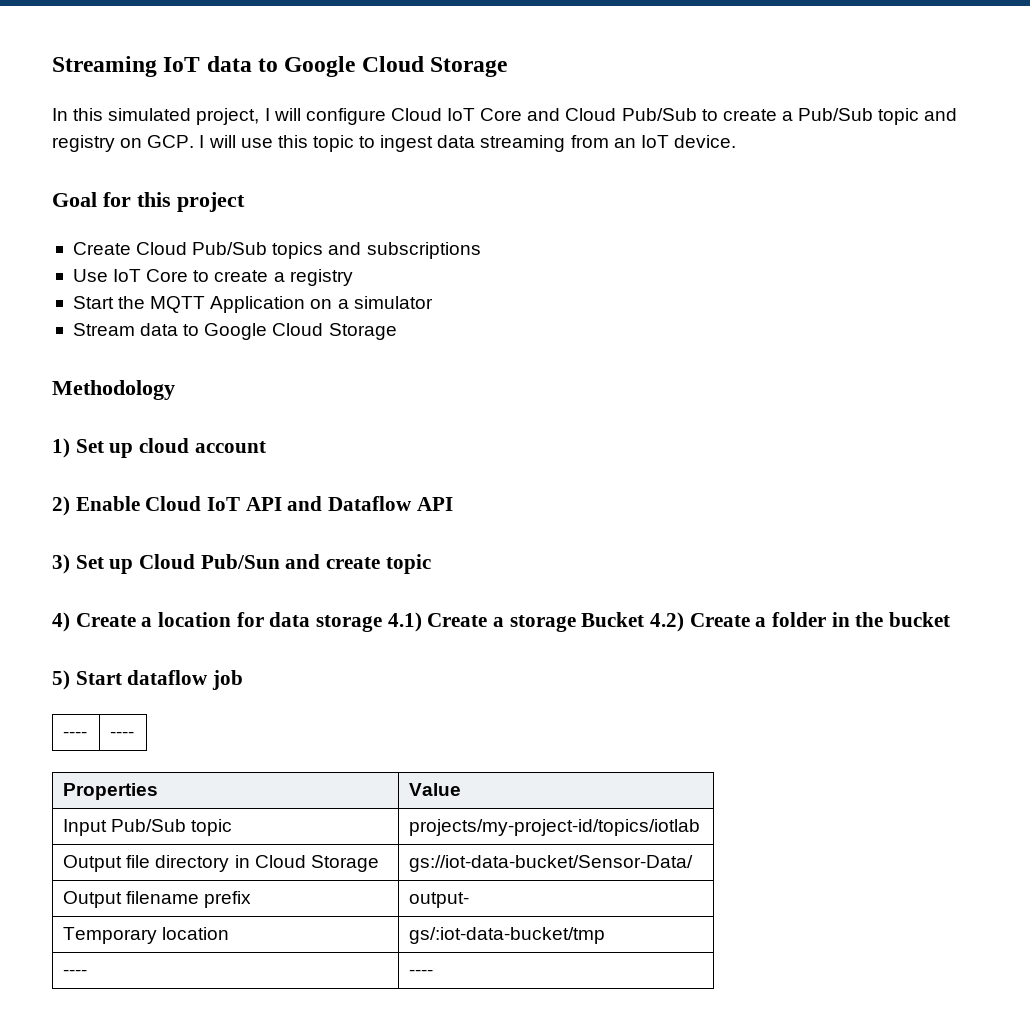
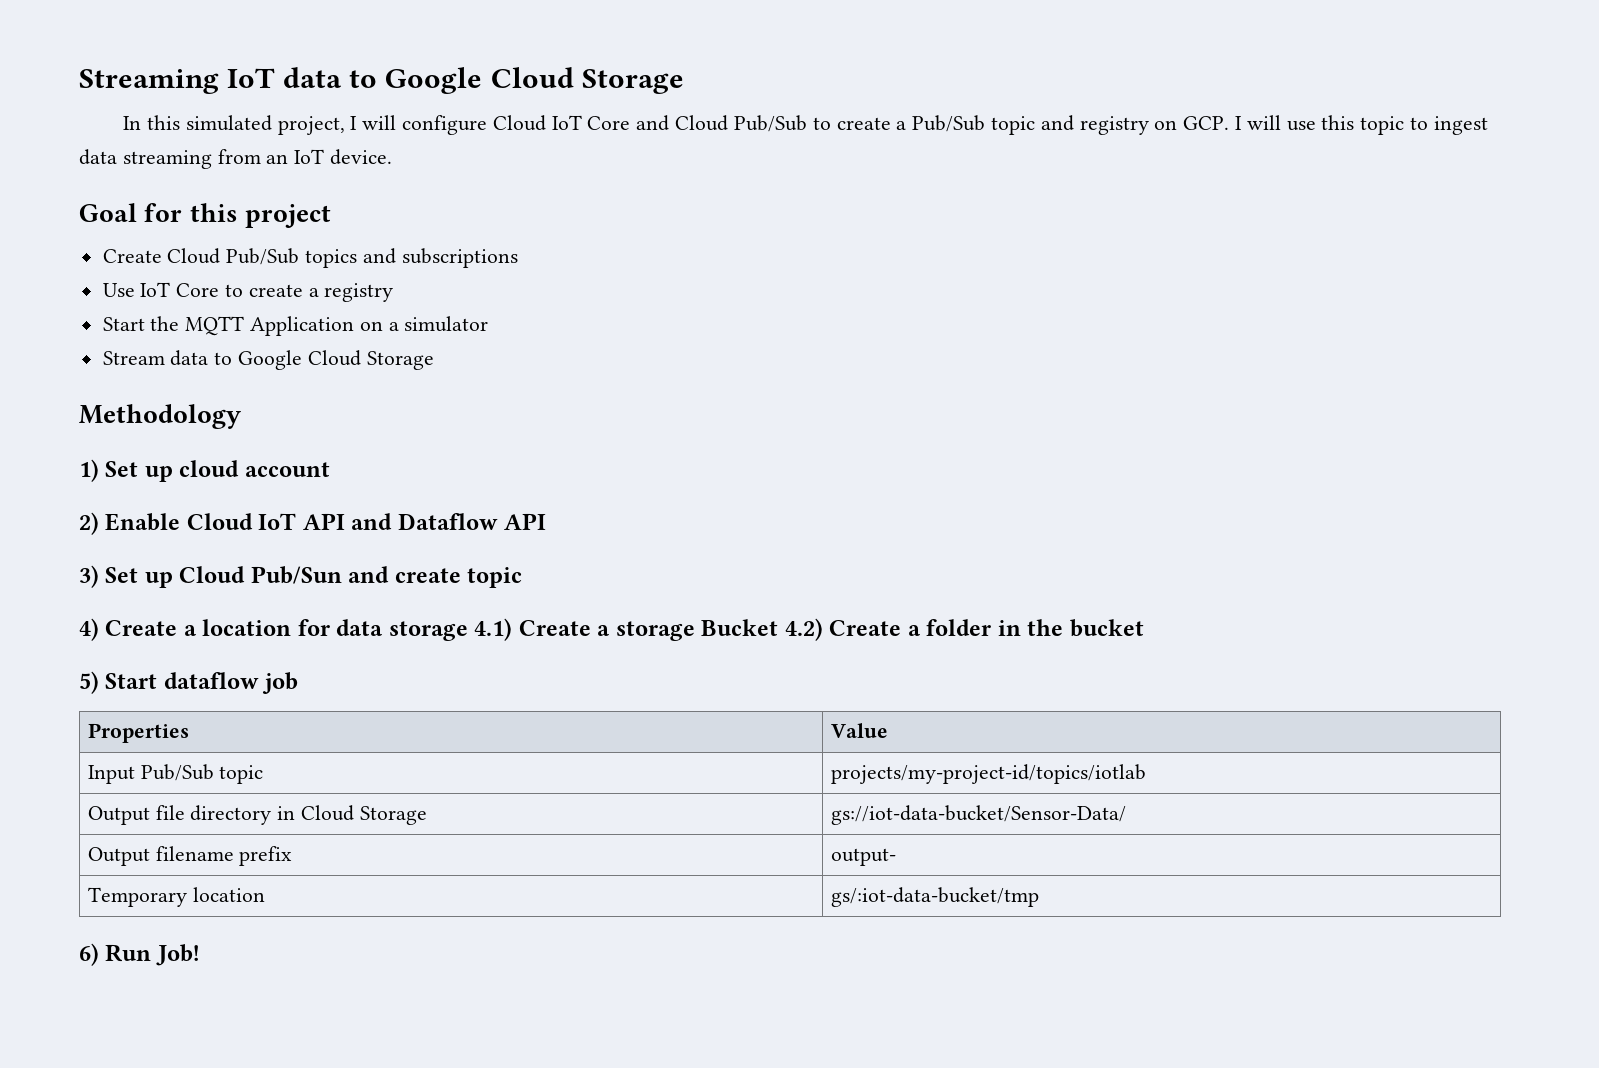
  5) Start dataflow job
- ---- | ----
  Temporary location | gs/:iot-data-bucket/tmp
- ---- | ----
+ 6) Run Job!

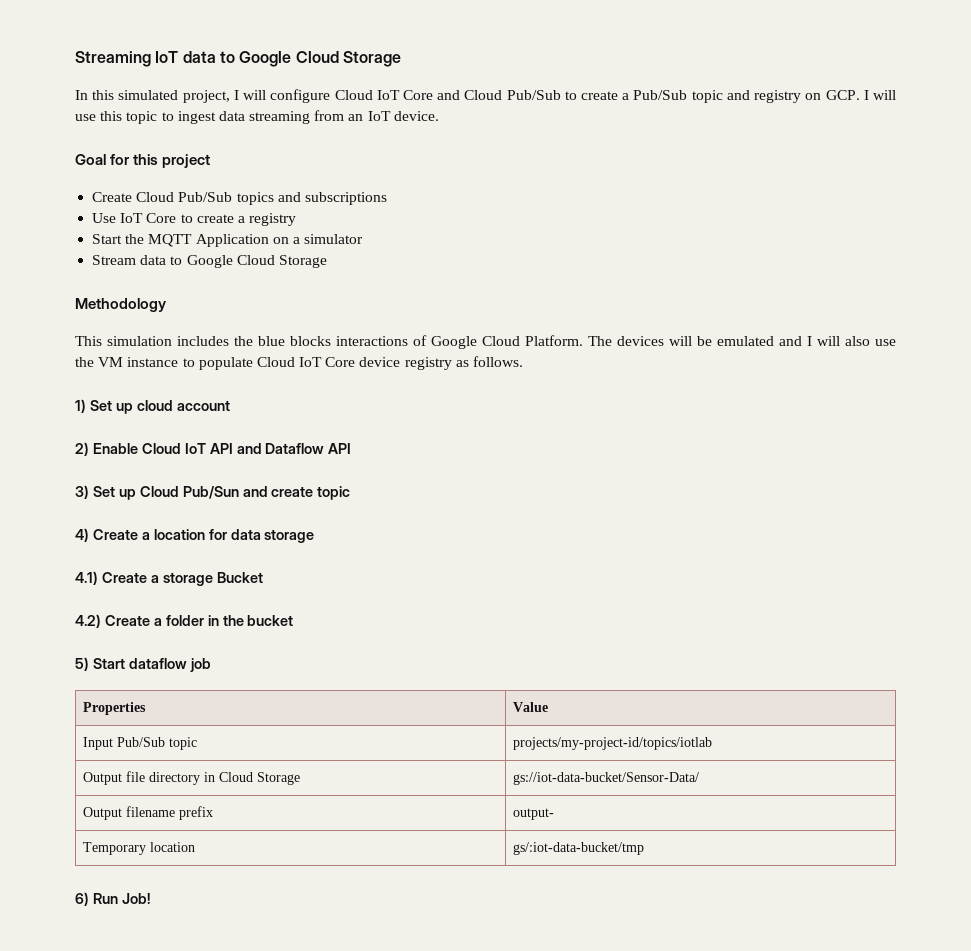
+ This simulation includes the blue blocks interactions of Google Cloud Platform. The devices will be emulated and I will also use the VM instance to populate Cloud IoT Core device registry as follows.
- 4) Create a location for data storage 4.1) Create a storage Bucket 4.2) Create a folder in the bucket
+ 4) Create a location for data storage
+ 4.1) Create a storage Bucket
+ 4.2) Create a folder in the bucket

